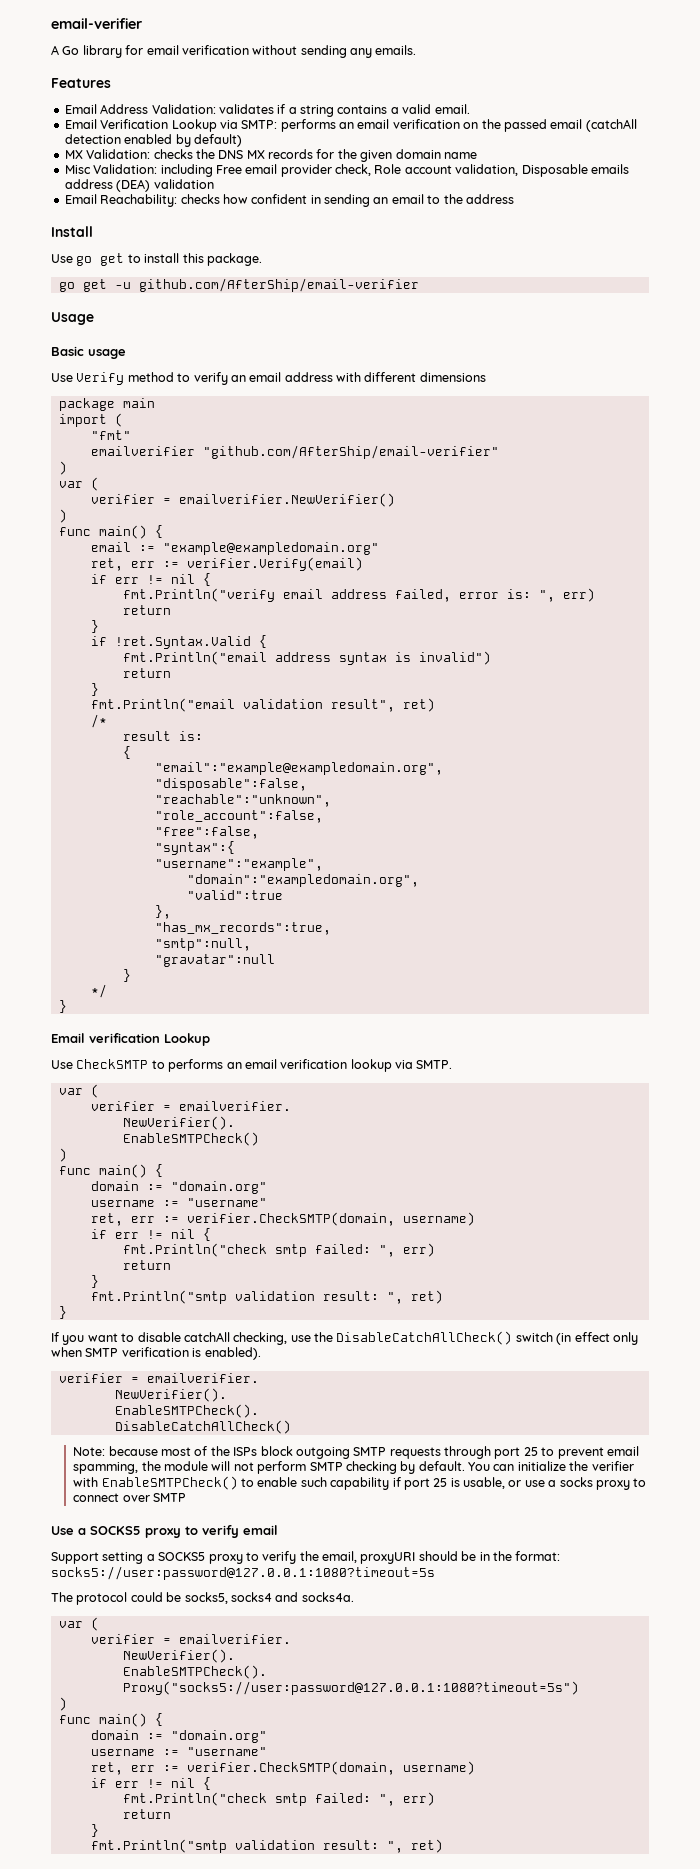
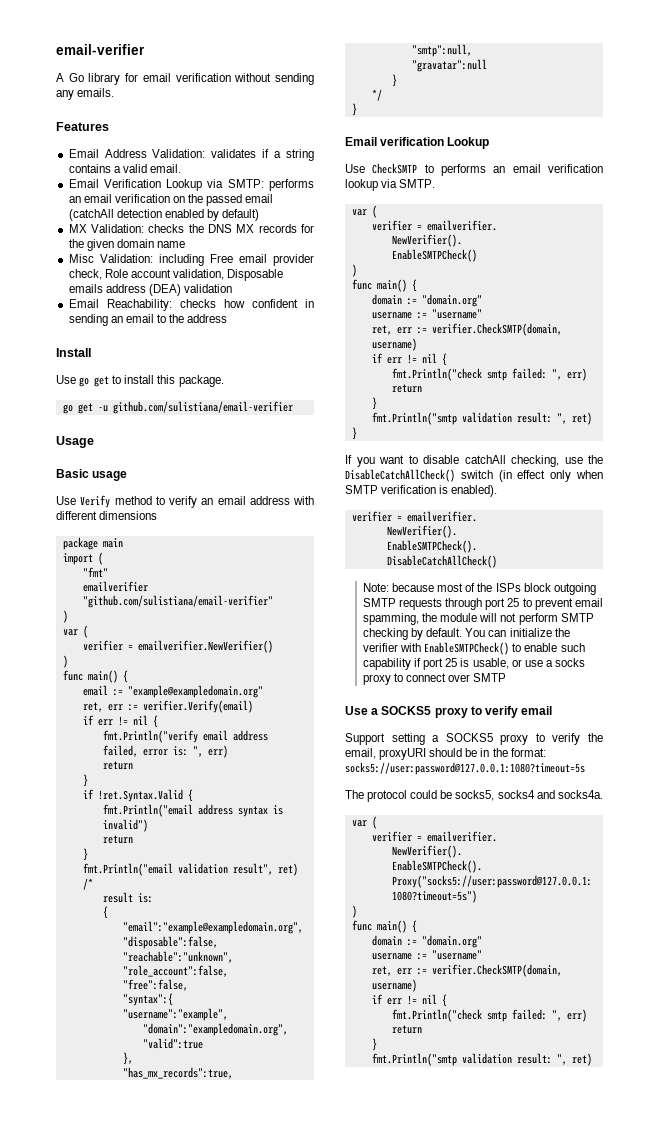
- go get -u github.com/AfterShip/email-verifier
+ go get -u github.com/sulistiana/email-verifier
- emailverifier "github.com/AfterShip/email-verifier"
+ emailverifier "github.com/sulistiana/email-verifier"

